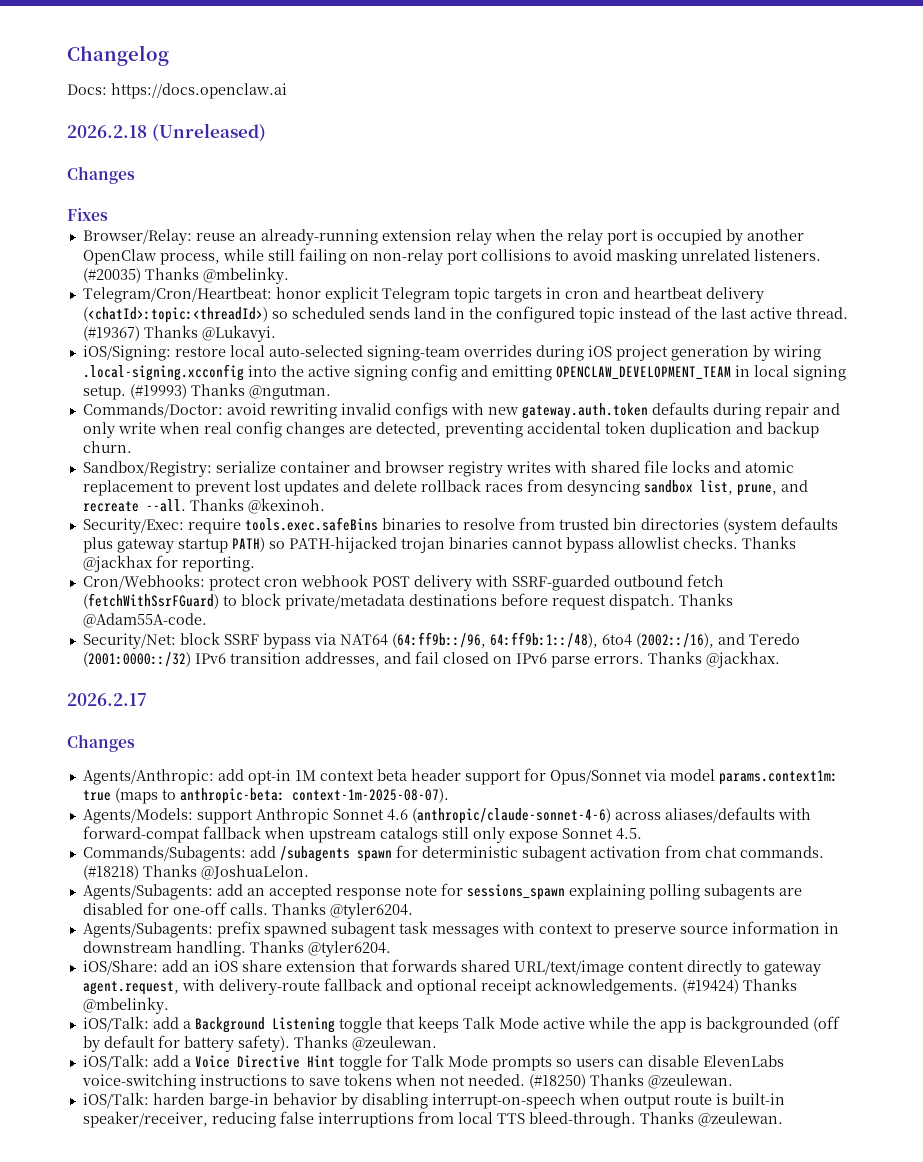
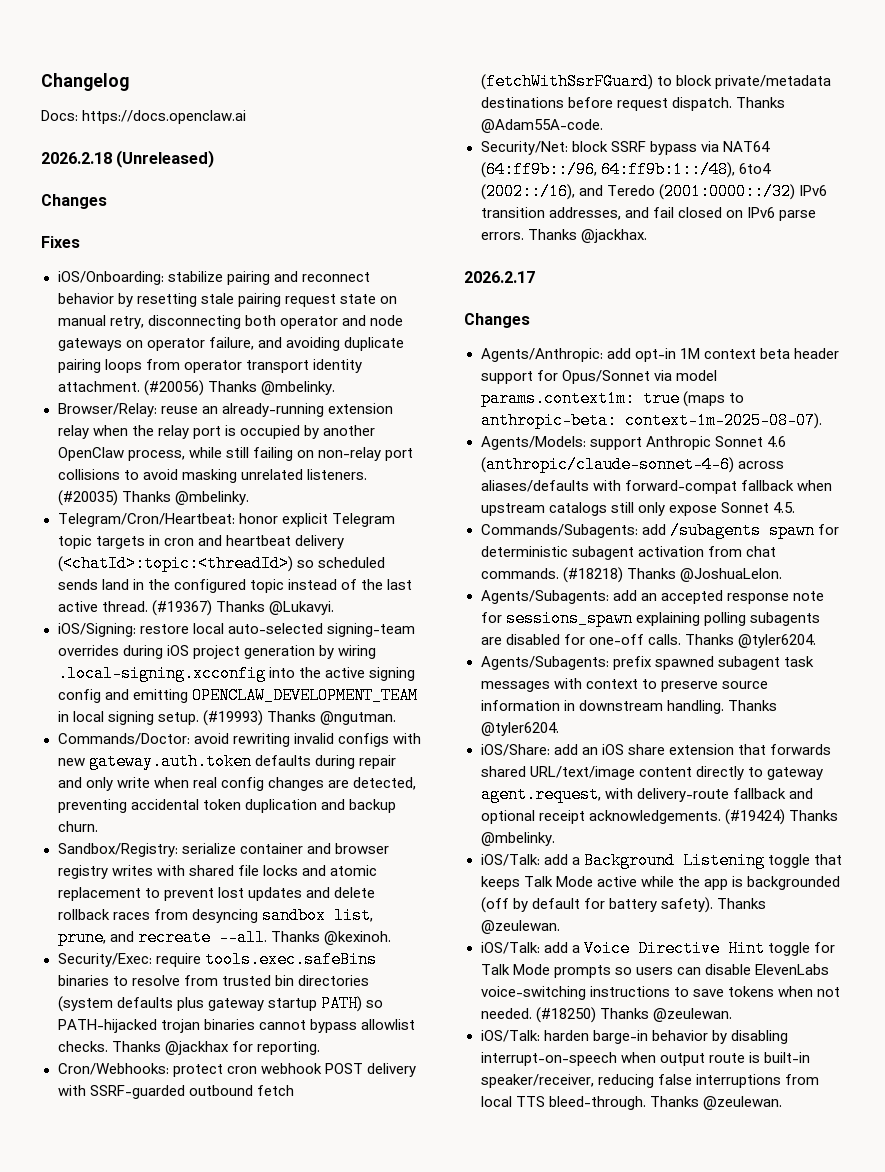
+ iOS/Onboarding: stabilize pairing and reconnect behavior by resetting stale pairing request state on manual retry, disconnecting both operator and node gateways on operator failure, and avoiding duplicate pairing loops from operator transport identity attachment. (#20056) Thanks @mbelinky.

